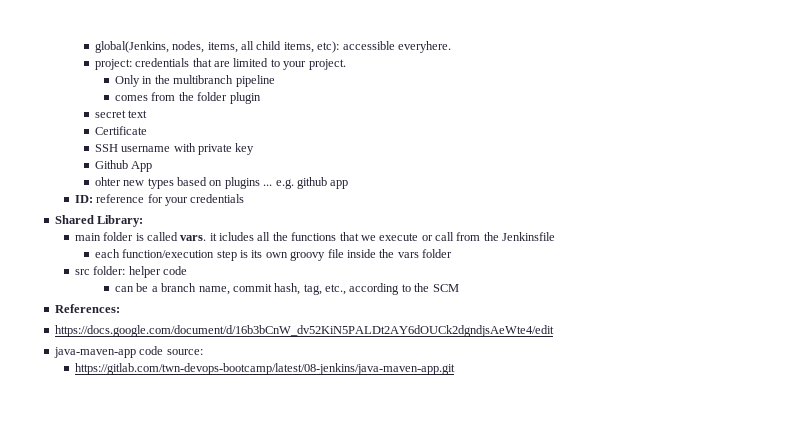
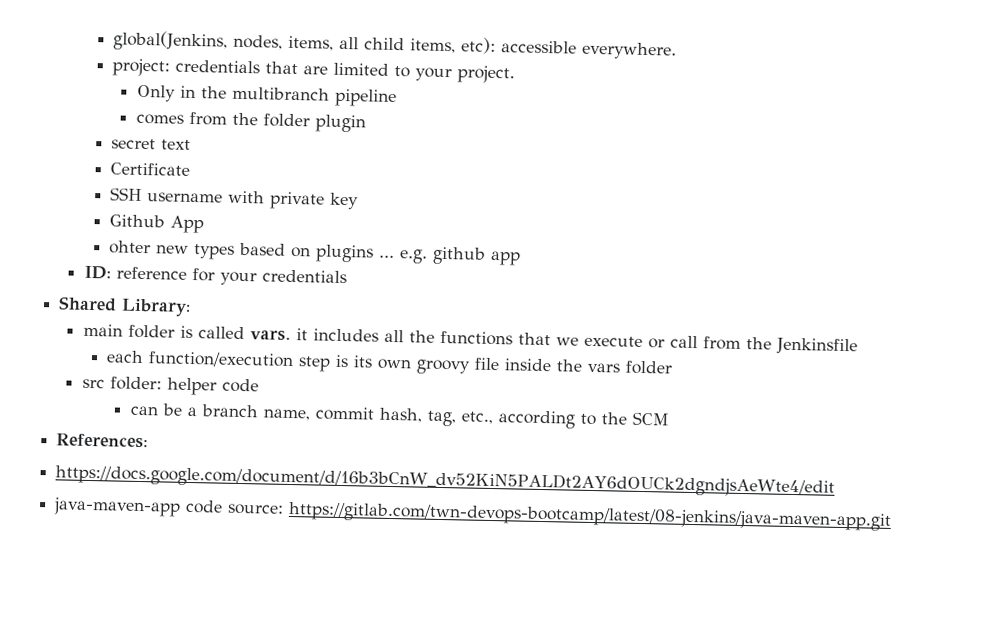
- global(Jenkins, nodes, items, all child items, etc): accessible everyhere.
+ global(Jenkins, nodes, items, all child items, etc): accessible everywhere.
- main folder is called vars. it icludes all the functions that we execute or call from the Jenkinsfile
+ main folder is called vars. it includes all the functions that we execute or call from the Jenkinsfile
- java-maven-app code source:
- https://gitlab.com/twn-devops-bootcamp/latest/08-jenkins/java-maven-app.git
+ java-maven-app code source: https://gitlab.com/twn-devops-bootcamp/latest/08-jenkins/java-maven-app.git

